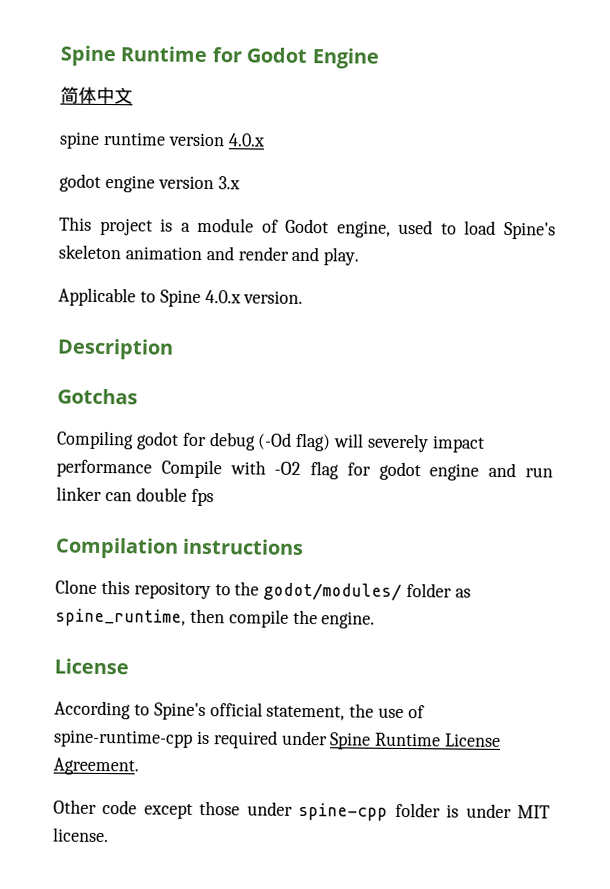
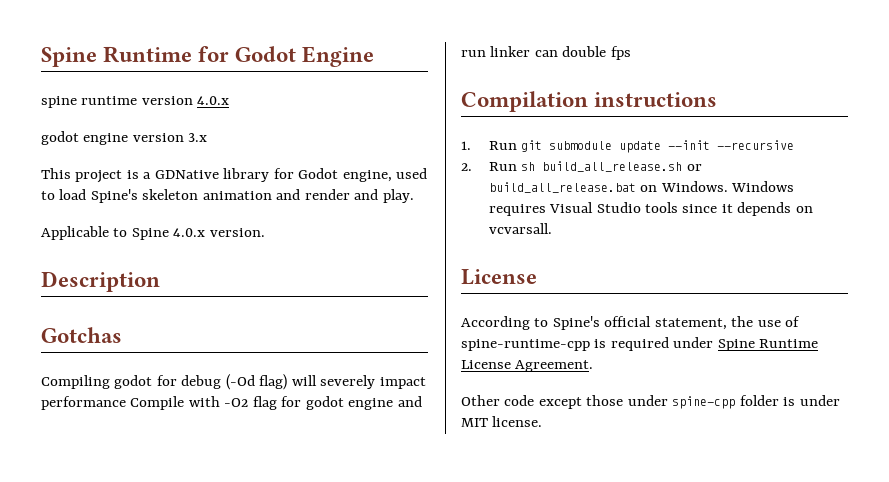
- 简体中文
- This project is a module of Godot engine, used to load Spine's skeleton animation and render and play.
+ This project is a GDNative library for Godot engine, used to load Spine's skeleton animation and render and play.
- Clone this repository to the godot/modules/ folder as spine_runtime, then compile the engine.
+ 1. Run git submodule update --init --recursive
+ 2. Run sh build_all_release.sh or build_all_release.bat on Windows. Windows requires Visual Studio tools since it depends on vcvarsall.

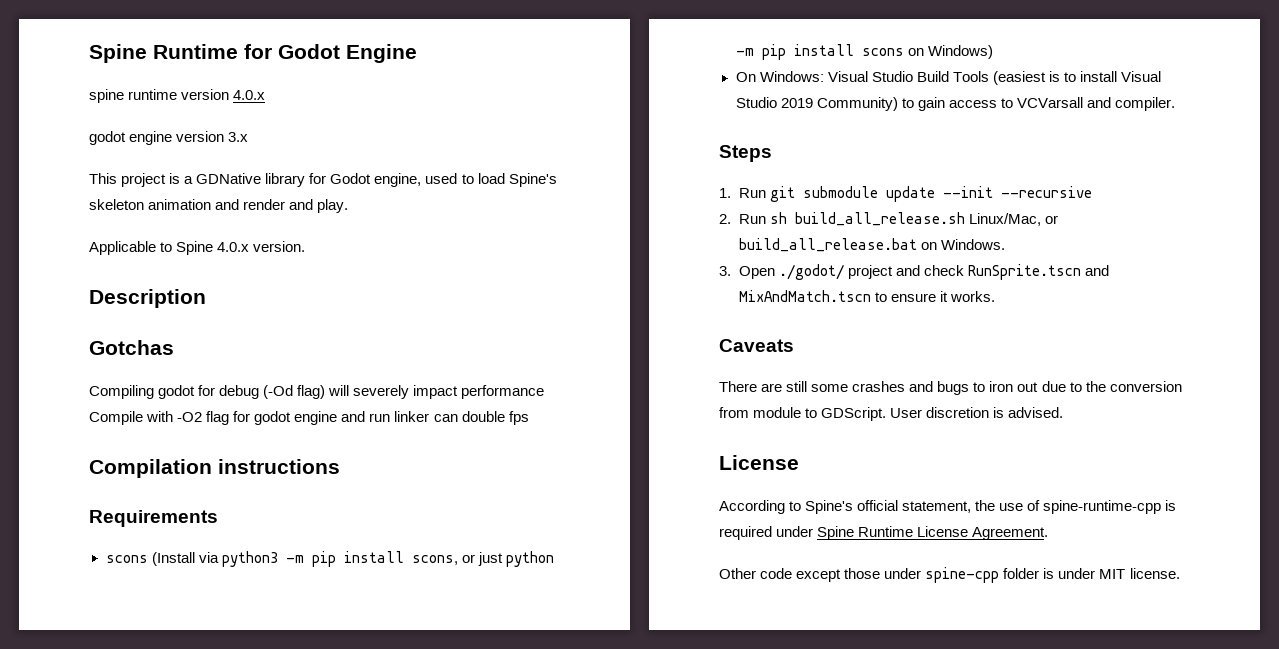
+ Requirements
+ scons (Install via python3 -m pip install scons, or just python -m pip install scons on Windows)
+ On Windows: Visual Studio Build Tools (easiest is to install Visual Studio 2019 Community) to gain access to VCVarsall and compiler.
+ Steps
- 2. Run sh build_all_release.sh or build_all_release.bat on Windows. Windows requires Visual Studio tools since it depends on vcvarsall.
+ 2. Run sh build_all_release.sh Linux/Mac, or build_all_release.bat on Windows.
+ 3. Open ./godot/ project and check RunSprite.tscn and MixAndMatch.tscn to ensure it works.
+ Caveats
+ There are still some crashes and bugs to iron out due to the conversion from module to GDScript. User discretion is advised.

